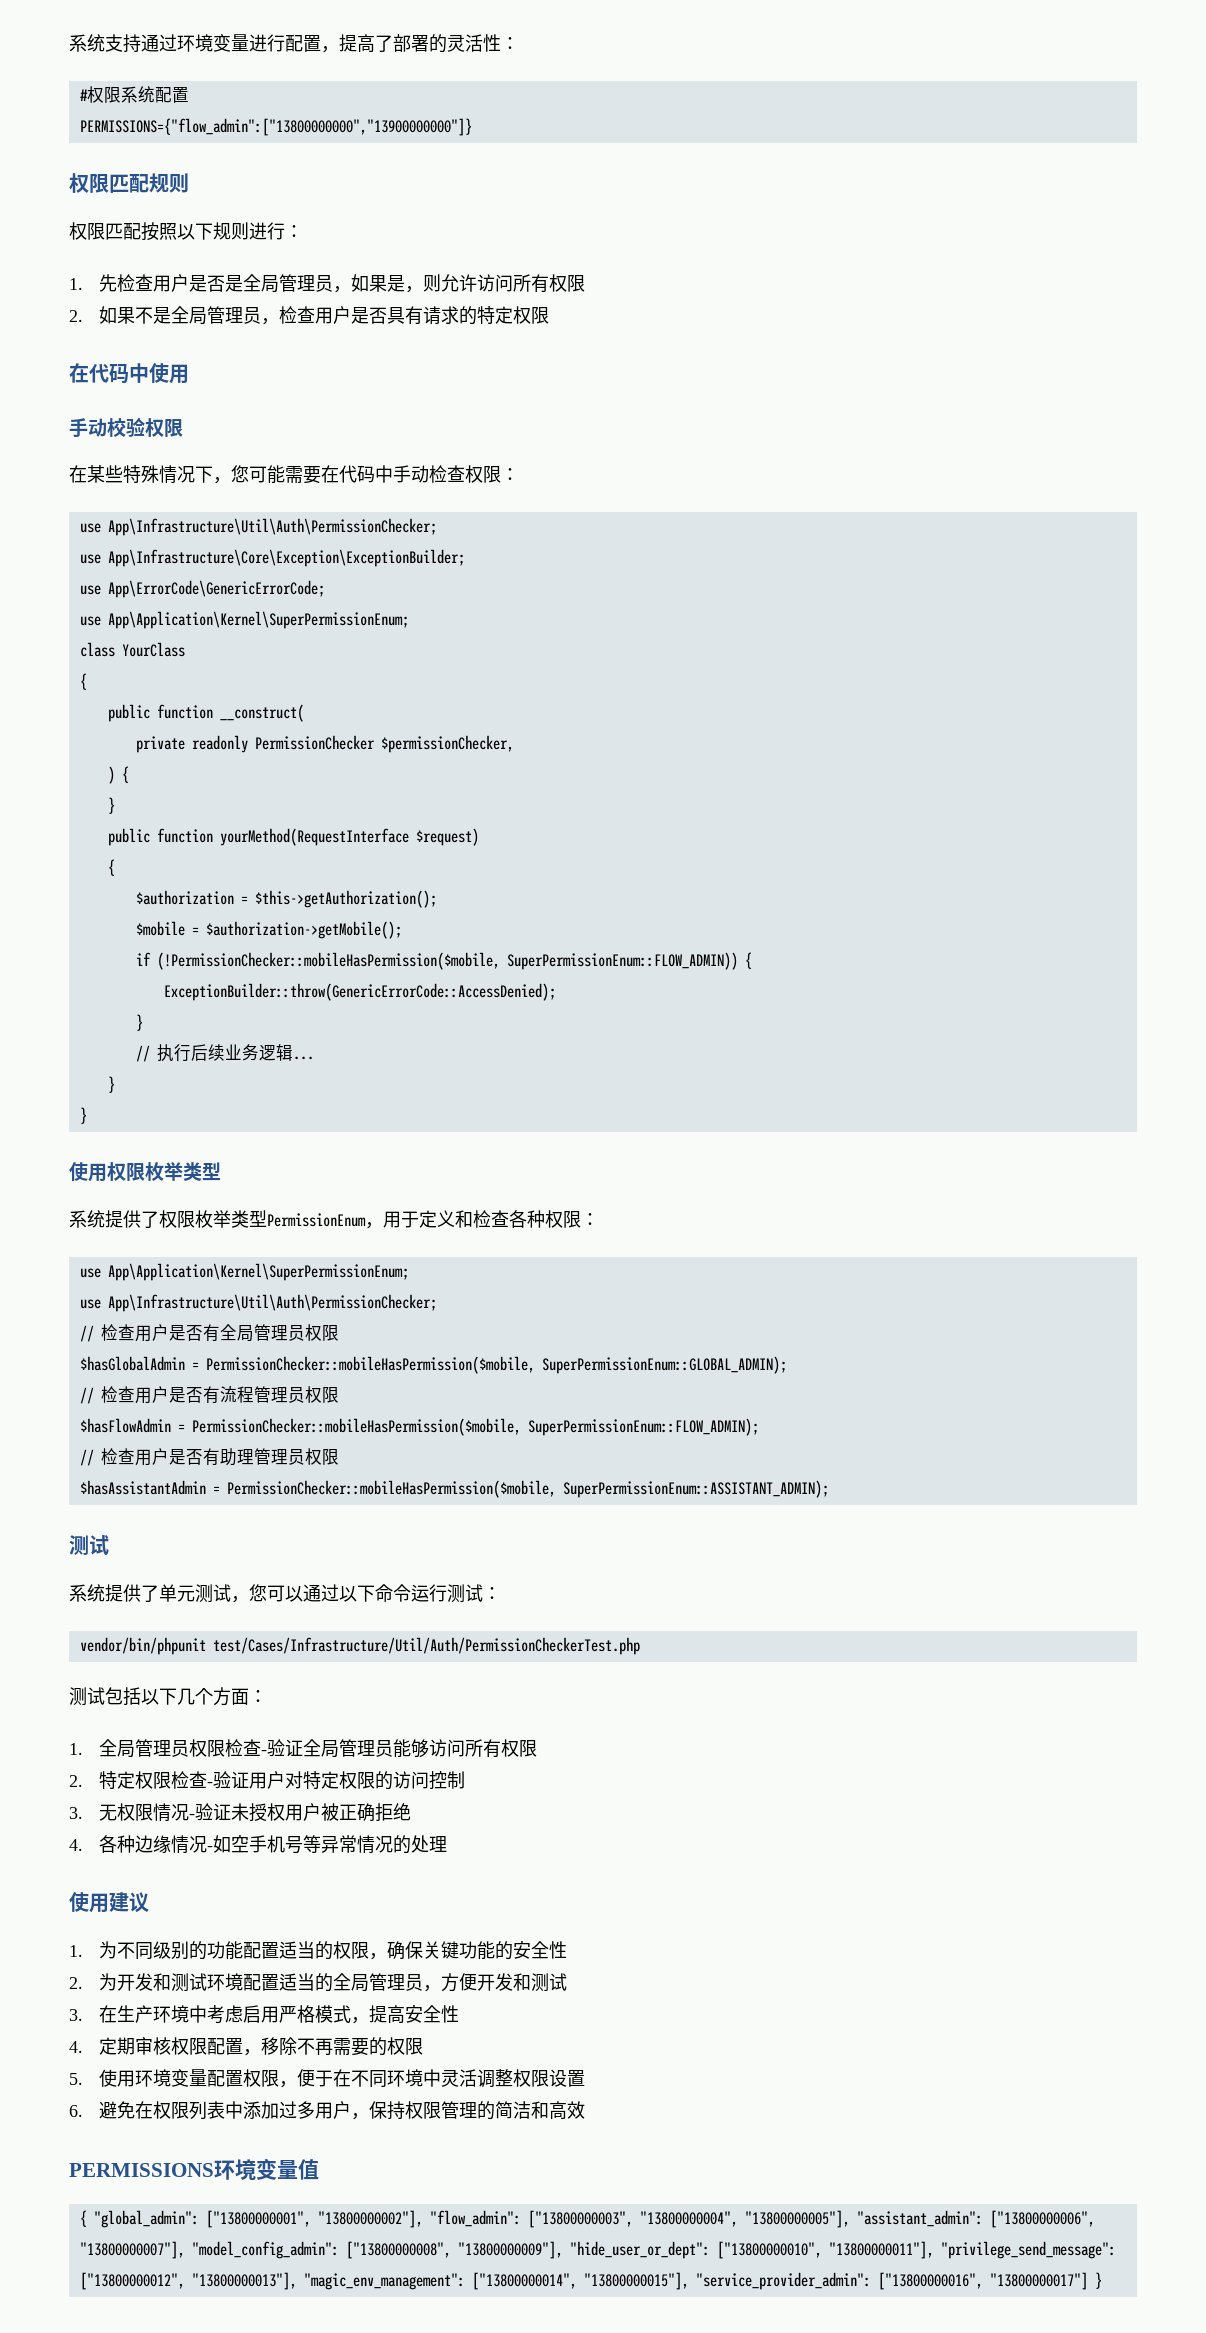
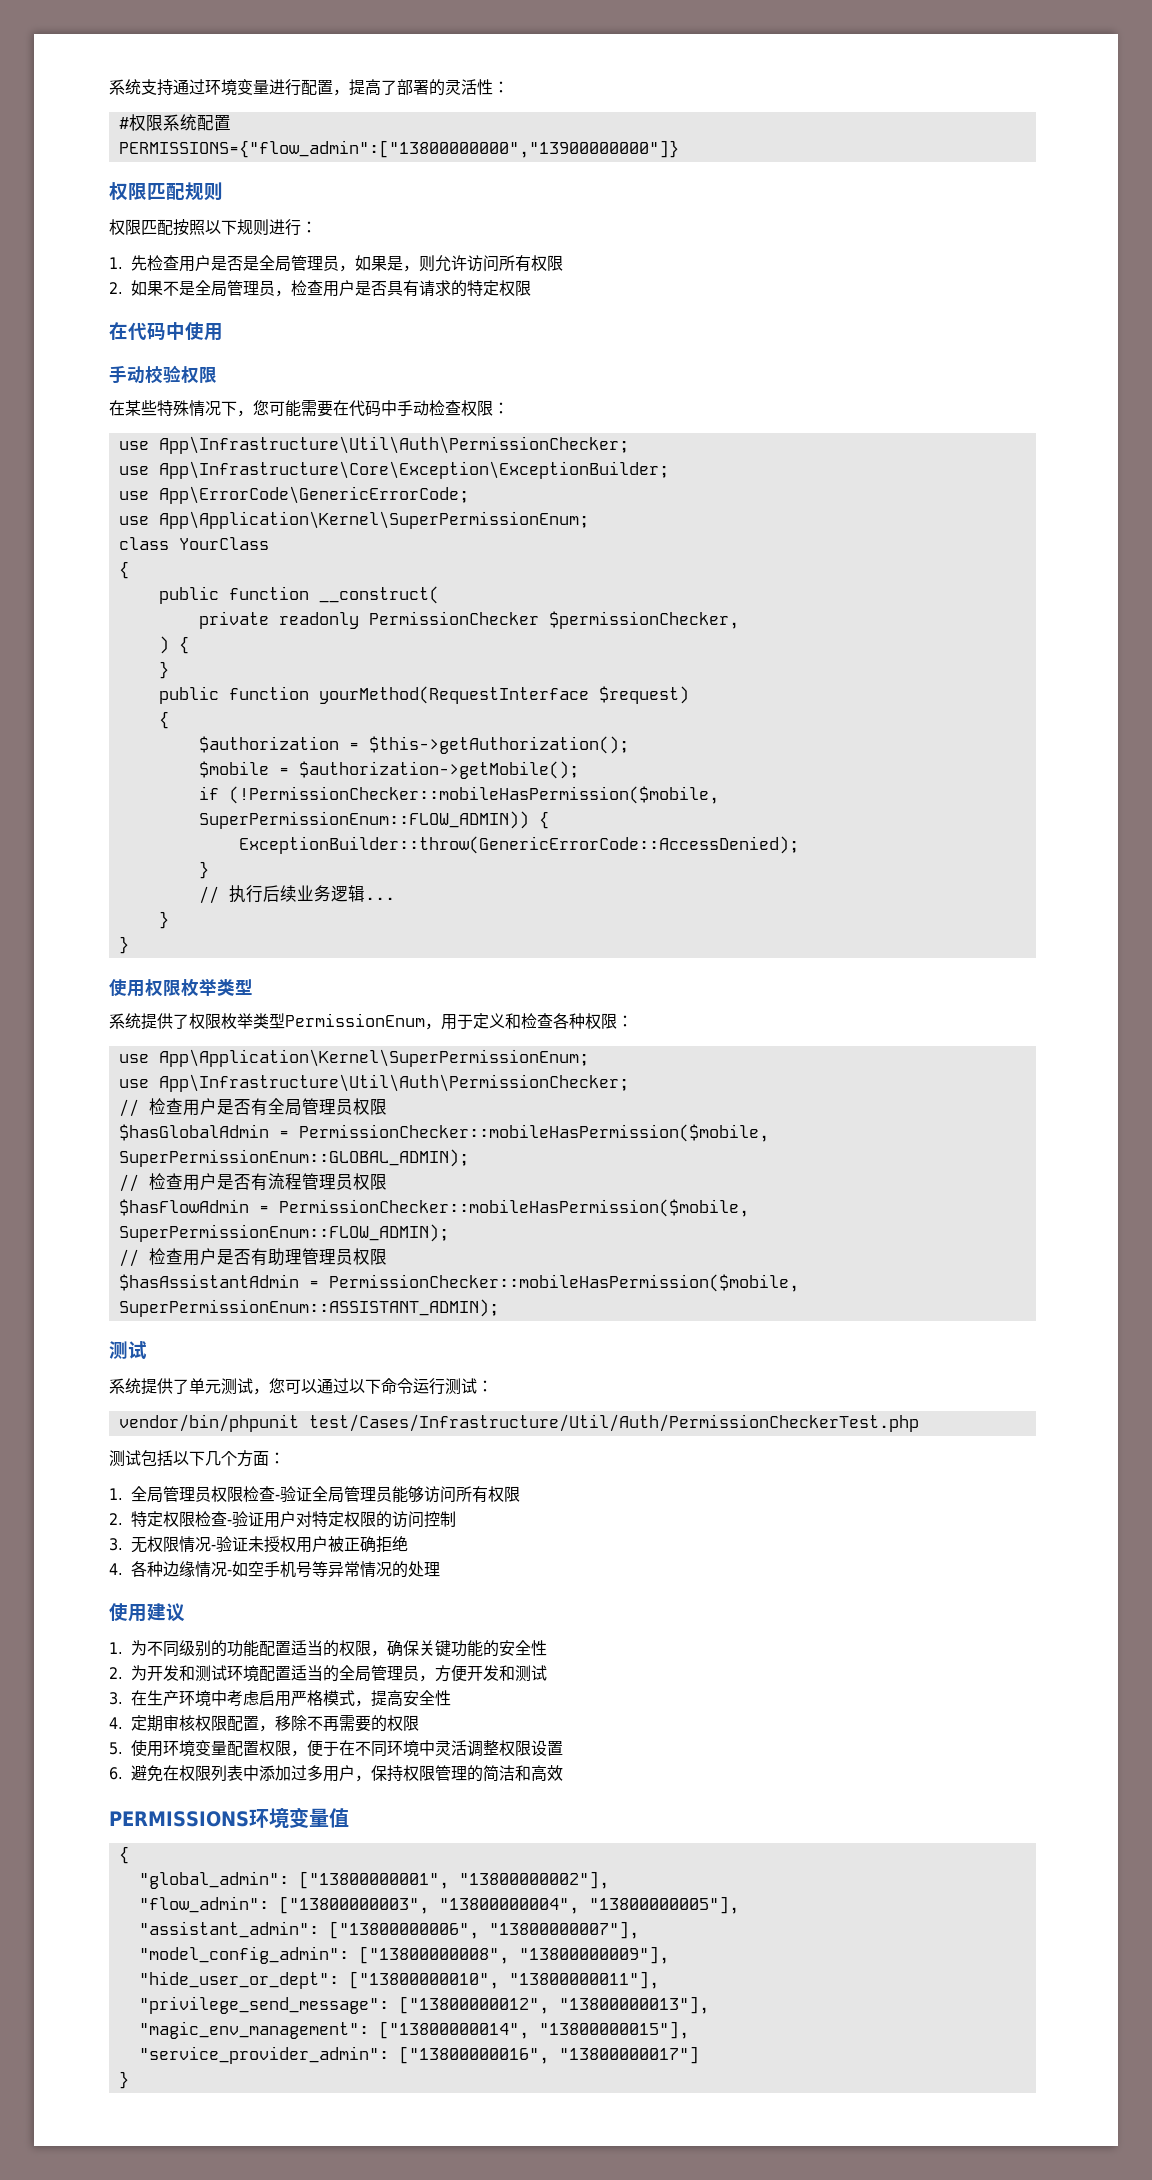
  PERMISSIONS环境变量值
- { "global_admin": ["13800000001", "13800000002"], "flow_admin": ["13800000003", "13800000004", "13800000005"], "assistant_admin": ["13800000006", "13800000007"], "model_config_admin": ["13800000008", "13800000009"], "hide_user_or_dept": ["13800000010", "13800000011"], "privilege_send_message": ["13800000012", "13800000013"], "magic_env_management": ["13800000014", "13800000015"], "service_provider_admin": ["13800000016", "13800000017"] }
+ {
+ "global_admin": ["13800000001", "13800000002"],
+ "flow_admin": ["13800000003", "13800000004", "13800000005"],
+ "assistant_admin": ["13800000006", "13800000007"],
+ "model_config_admin": ["13800000008", "13800000009"],
+ "hide_user_or_dept": ["13800000010", "13800000011"],
+ "privilege_send_message": ["13800000012", "13800000013"],
+ "magic_env_management": ["13800000014", "13800000015"],
+ "service_provider_admin": ["13800000016", "13800000017"]
+ }

